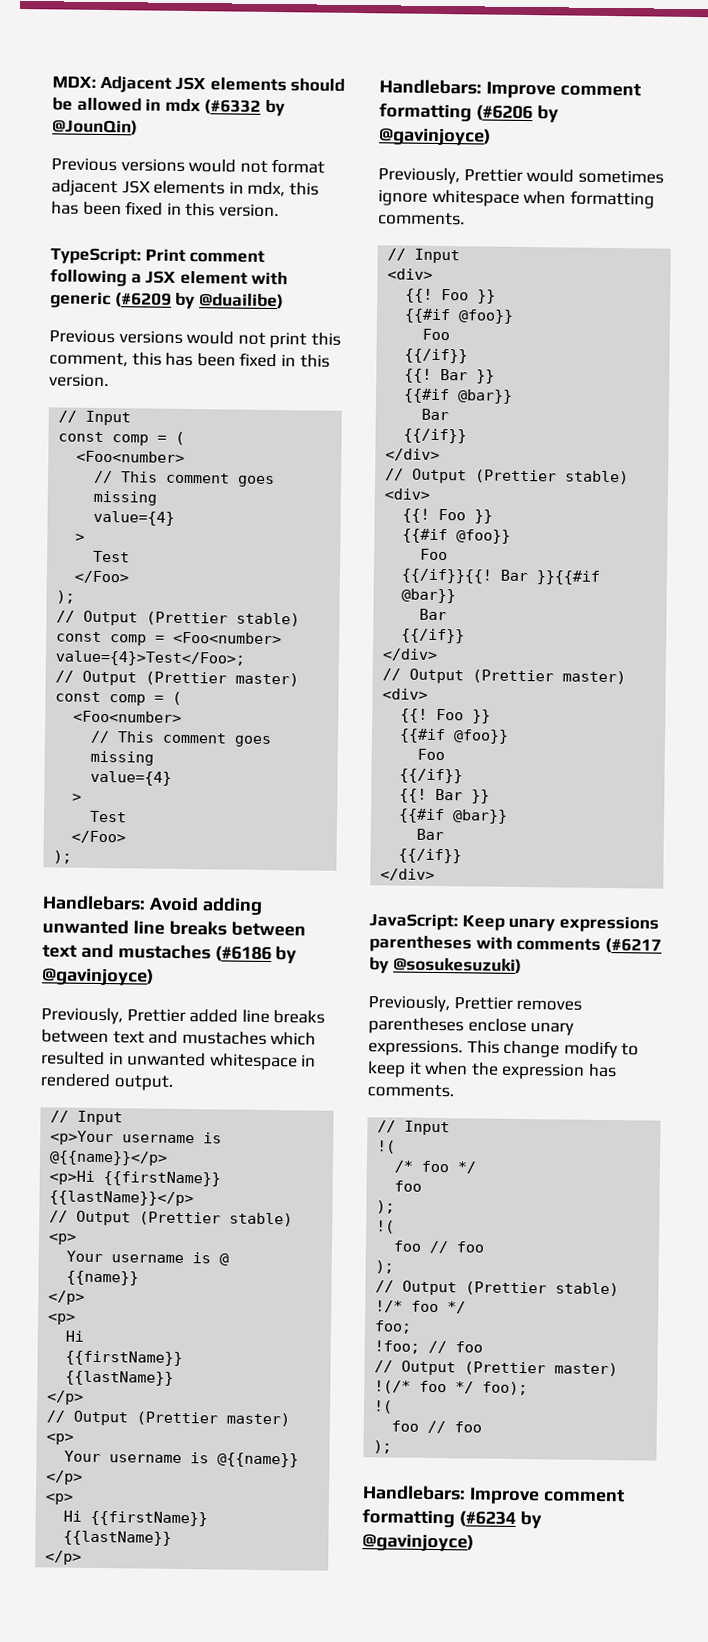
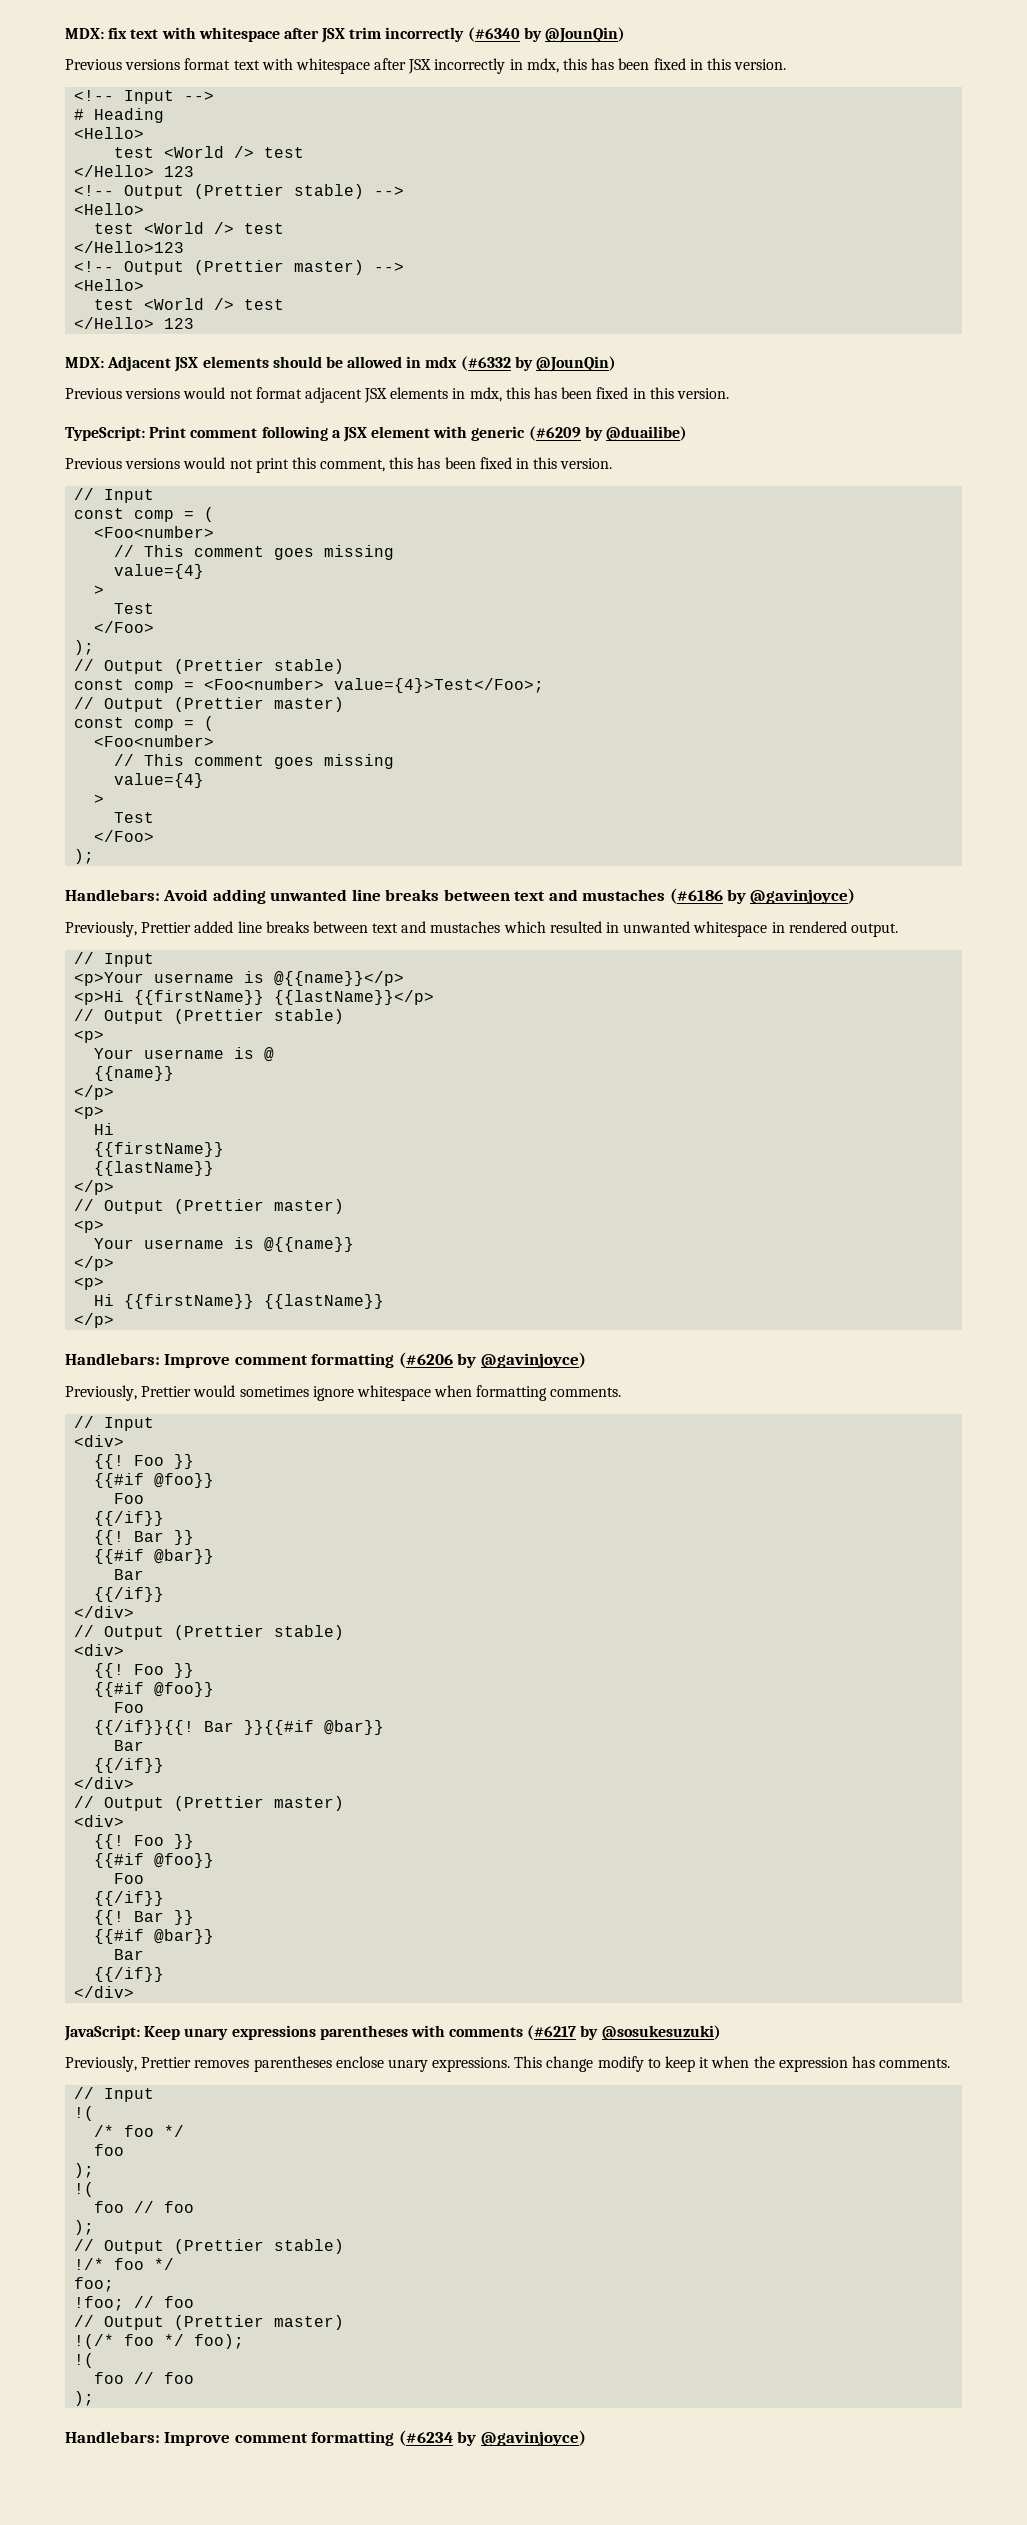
+ MDX: fix text with whitespace after JSX trim incorrectly (#6340 by @JounQin)
+ Previous versions format text with whitespace after JSX incorrectly in mdx, this has been fixed in this version.
+ <!-- Input -->
+ # Heading
+ <Hello>
+ test <World /> test
+ </Hello> 123
+ <!-- Output (Prettier stable) -->
+ <Hello>
+ test <World /> test
+ </Hello>123
+ <!-- Output (Prettier master) -->
+ <Hello>
+ test <World /> test
+ </Hello> 123

